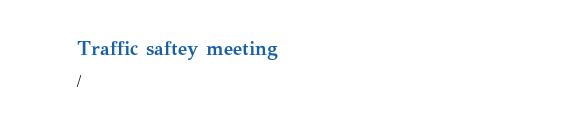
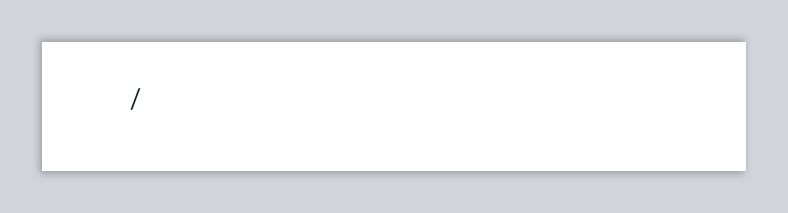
- Traffic saftey meeting

